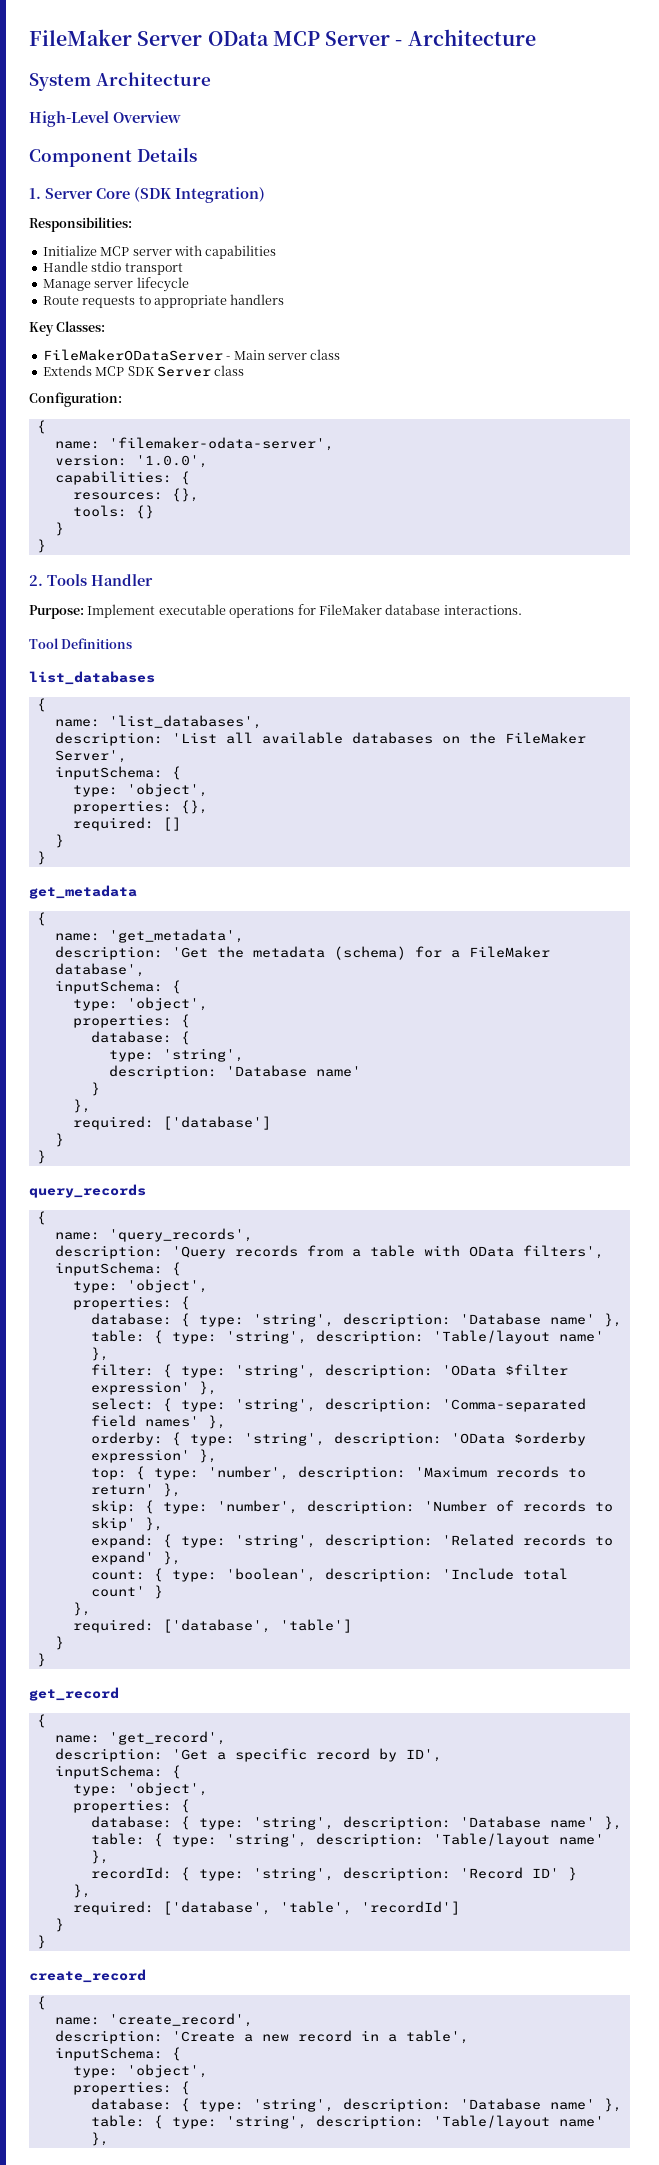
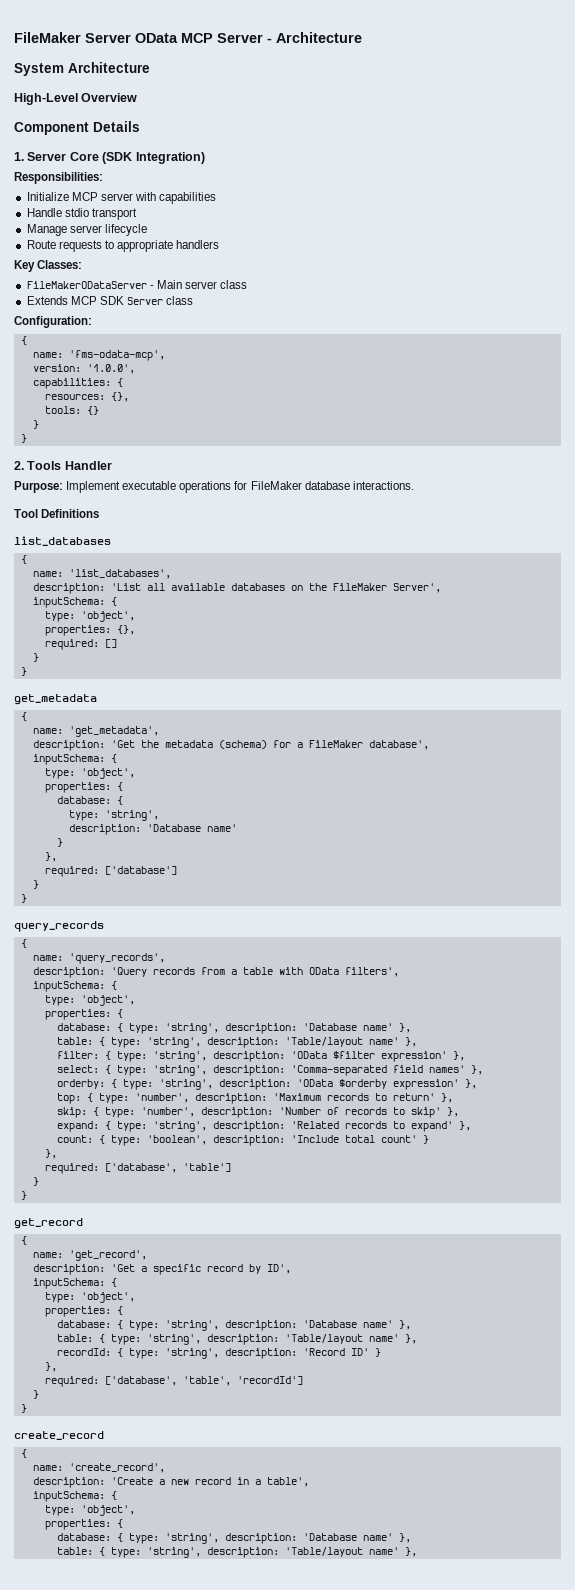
- name: 'filemaker-odata-server',
+ name: 'fms-odata-mcp',

